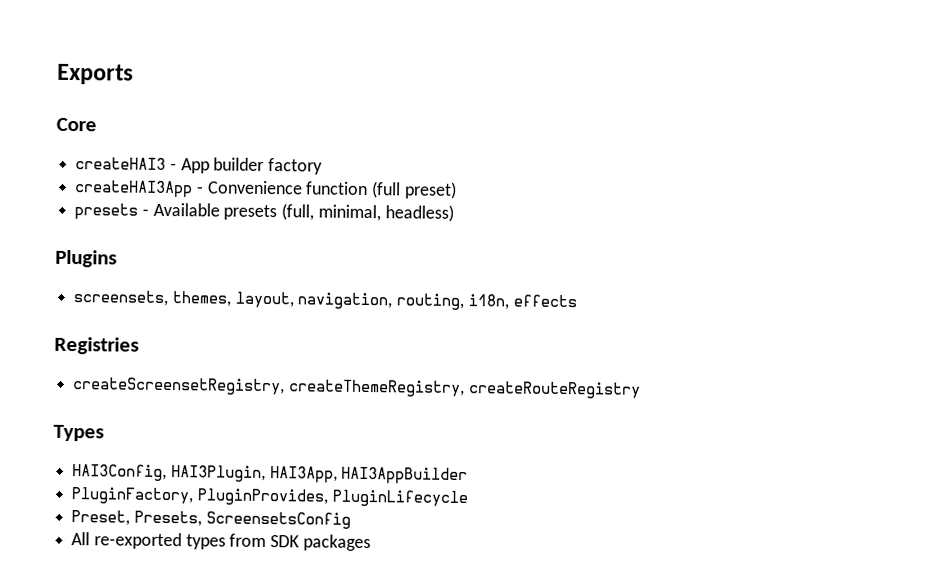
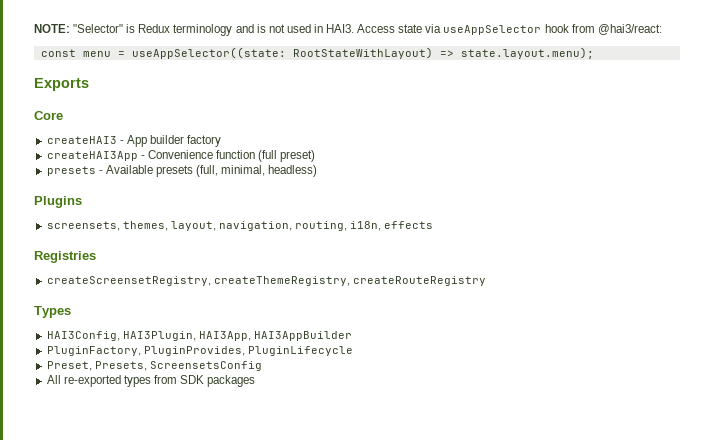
+ NOTE: "Selector" is Redux terminology and is not used in HAI3. Access state via useAppSelector hook from @hai3/react:
+ const menu = useAppSelector((state: RootStateWithLayout) => state.layout.menu);

